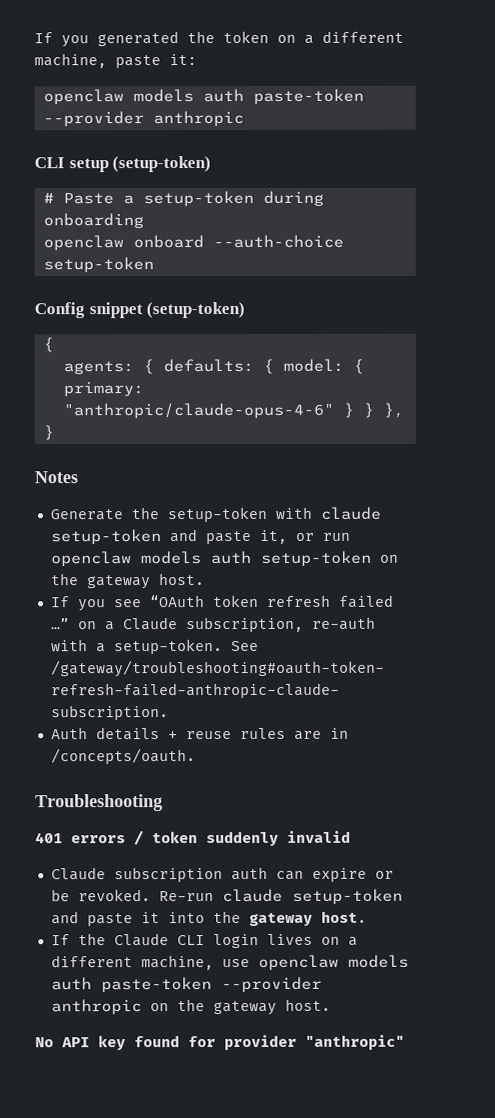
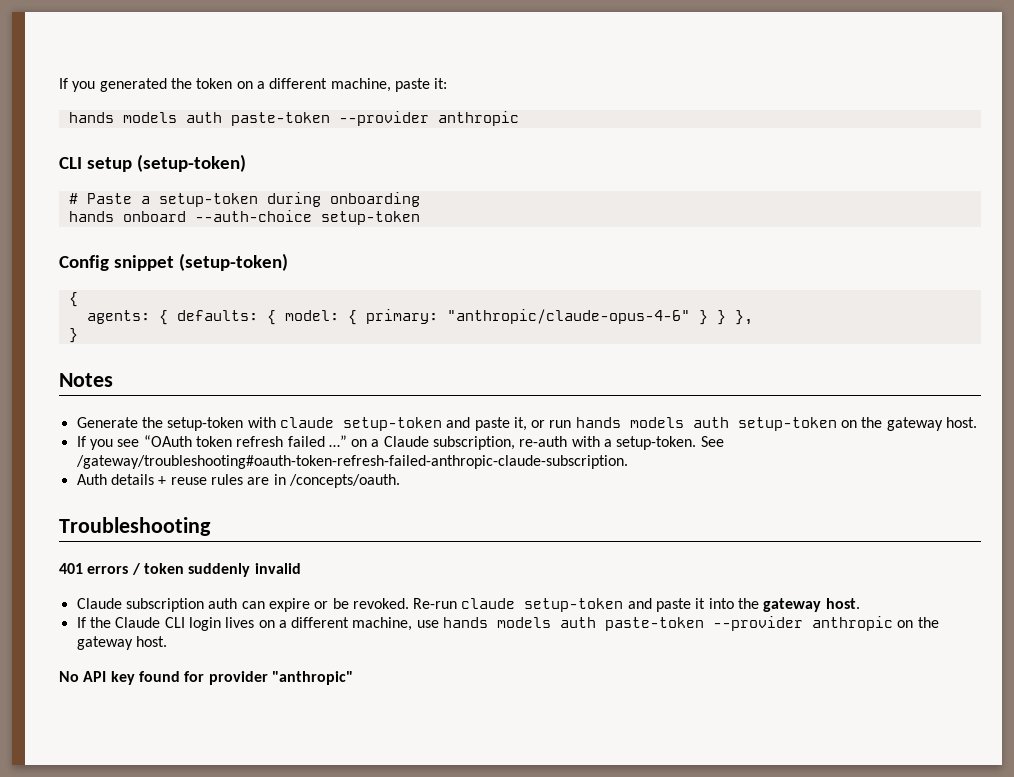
  If you generated the token on a different machine, paste it:
- openclaw models auth paste-token --provider anthropic
+ hands models auth paste-token --provider anthropic
- openclaw onboard --auth-choice setup-token
+ hands onboard --auth-choice setup-token
- Generate the setup-token with claude setup-token and paste it, or run openclaw models auth setup-token on the gateway host.
+ Generate the setup-token with claude setup-token and paste it, or run hands models auth setup-token on the gateway host.
- If the Claude CLI login lives on a different machine, use openclaw models auth paste-token --provider anthropic on the gateway host.
+ If the Claude CLI login lives on a different machine, use hands models auth paste-token --provider anthropic on the gateway host.

